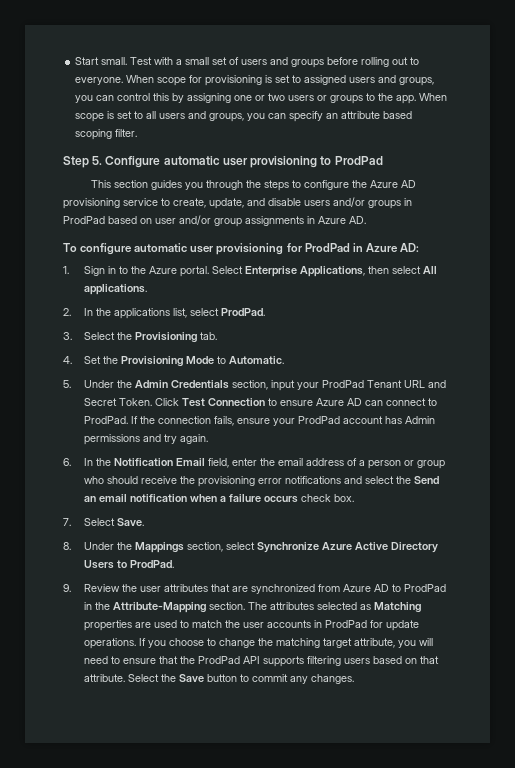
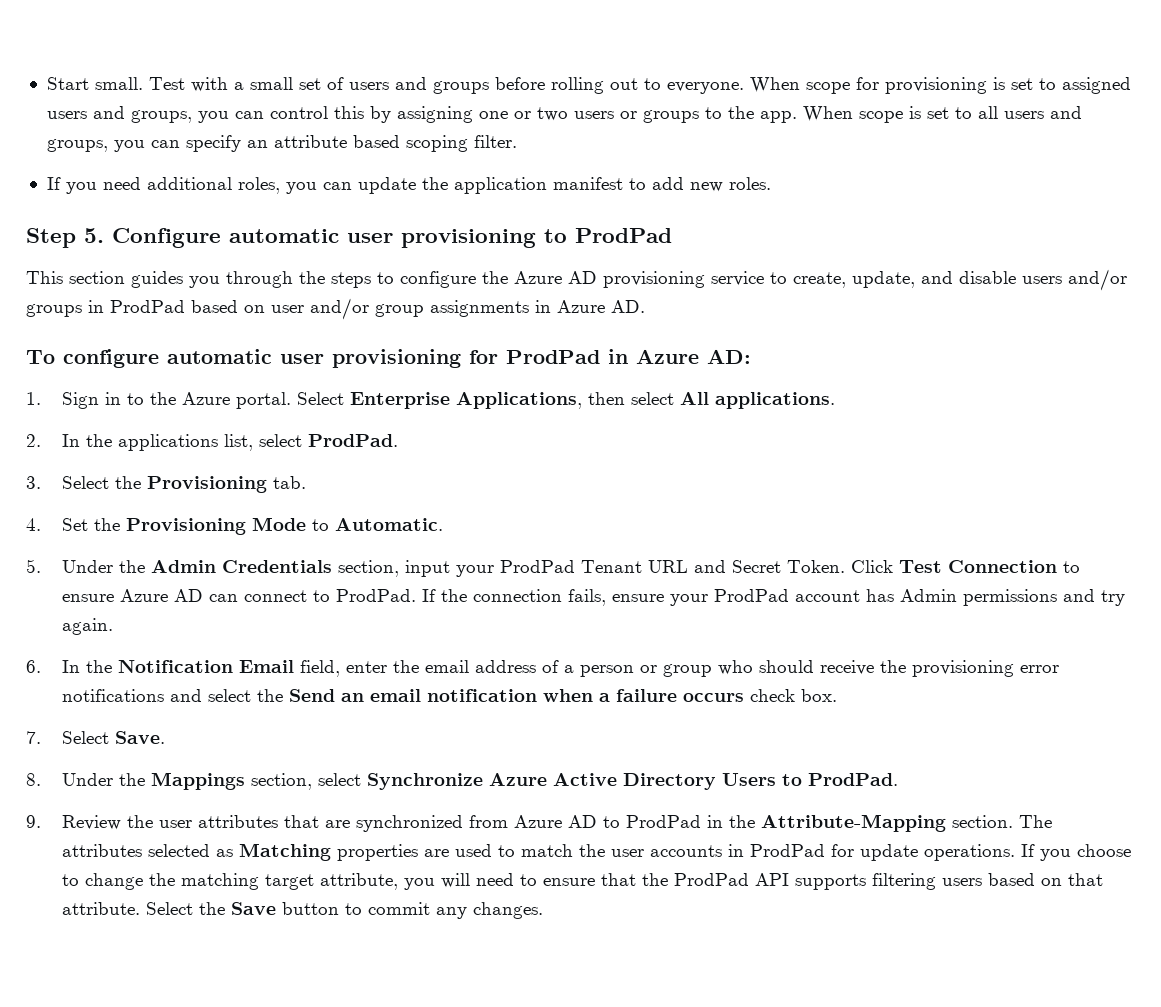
+ If you need additional roles, you can update the application manifest to add new roles.

